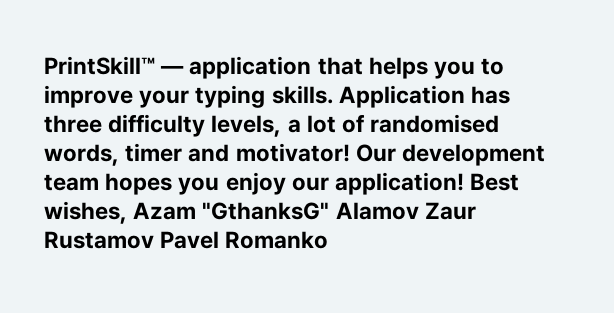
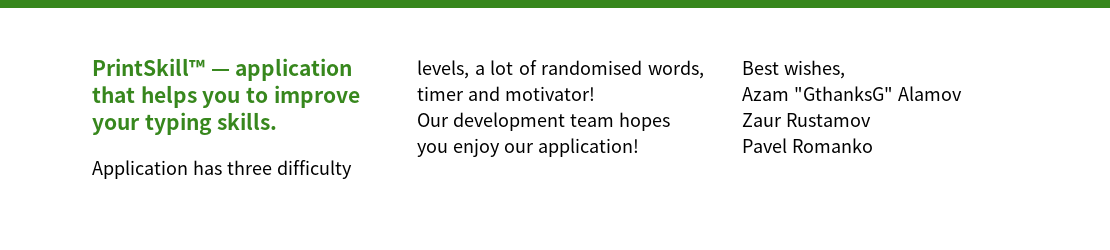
- PrintSkill™ — application that helps you to improve your typing skills. Application has three difficulty levels, a lot of randomised words, timer and motivator! Our development team hopes you enjoy our application! Best wishes, Azam "GthanksG" Alamov Zaur Rustamov Pavel Romanko
+ PrintSkill™ — application that helps you to improve your typing skills.
+ Application has three difficulty levels, a lot of randomised words, timer and motivator!
+ Our development team hopes you enjoy our application!
+ Best wishes,
+ Azam "GthanksG" Alamov
+ Zaur Rustamov
+ Pavel Romanko

